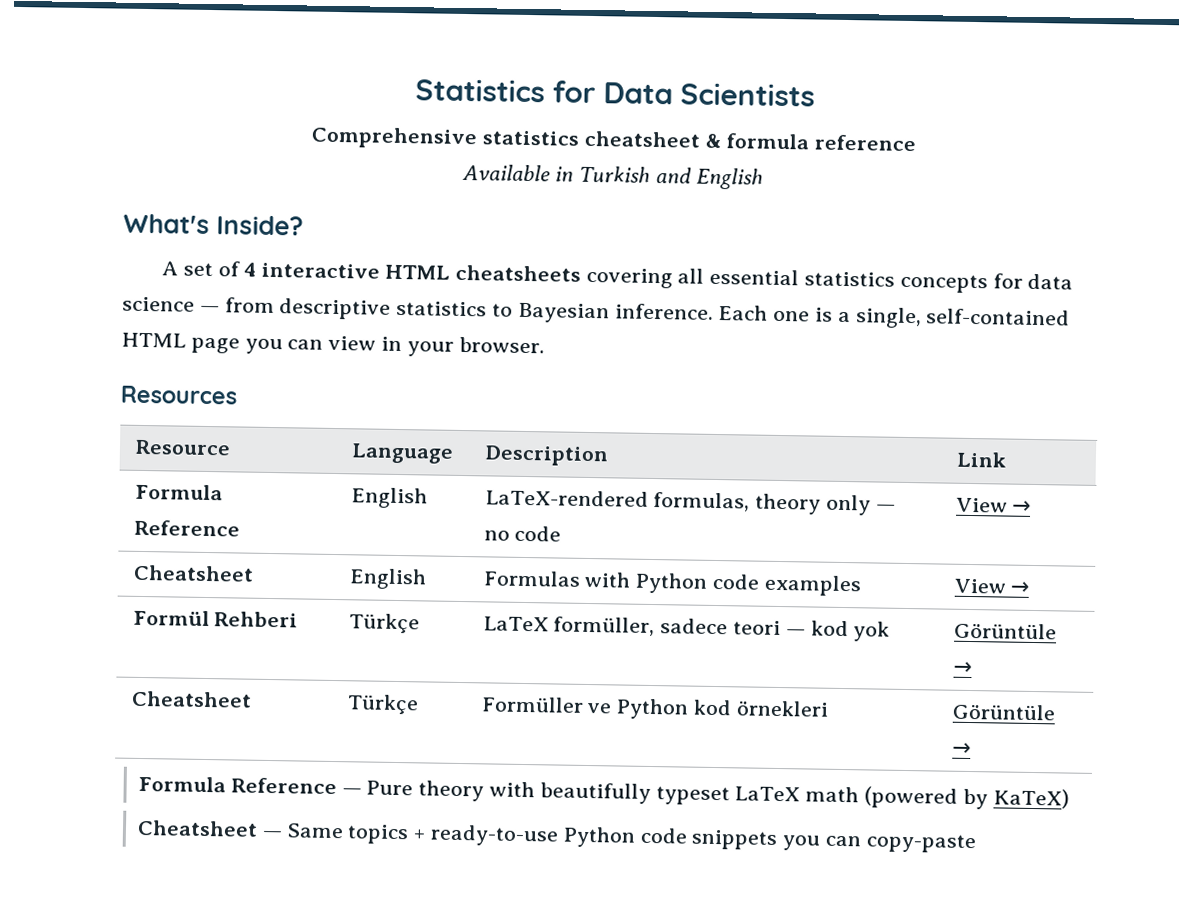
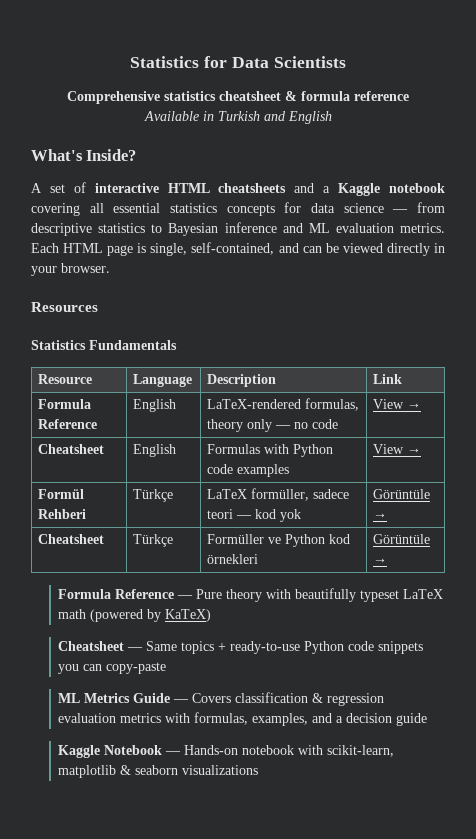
- A set of 4 interactive HTML cheatsheets covering all essential statistics concepts for data science — from descriptive statistics to Bayesian inference. Each one is a single, self-contained HTML page you can view in your browser.
+ A set of interactive HTML cheatsheets and a Kaggle notebook covering all essential statistics concepts for data science — from descriptive statistics to Bayesian inference and ML evaluation metrics. Each HTML page is single, self-contained, and can be viewed directly in your browser.
+ Statistics Fundamentals
+ ML Metrics Guide — Covers classification & regression evaluation metrics with formulas, examples, and a decision guide
+ Kaggle Notebook — Hands-on notebook with scikit-learn, matplotlib & seaborn visualizations

